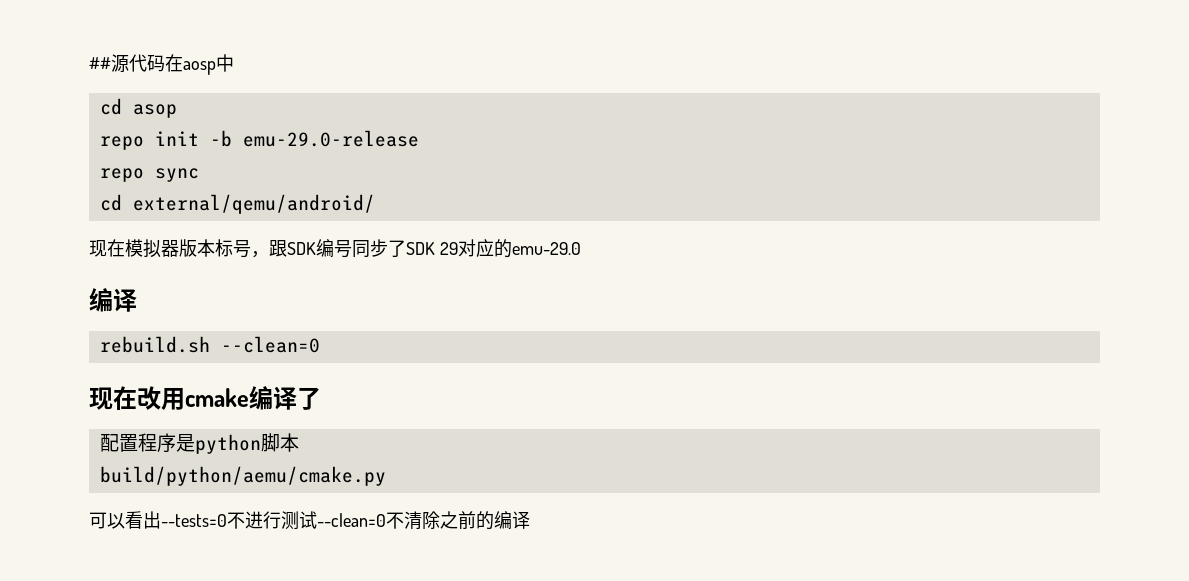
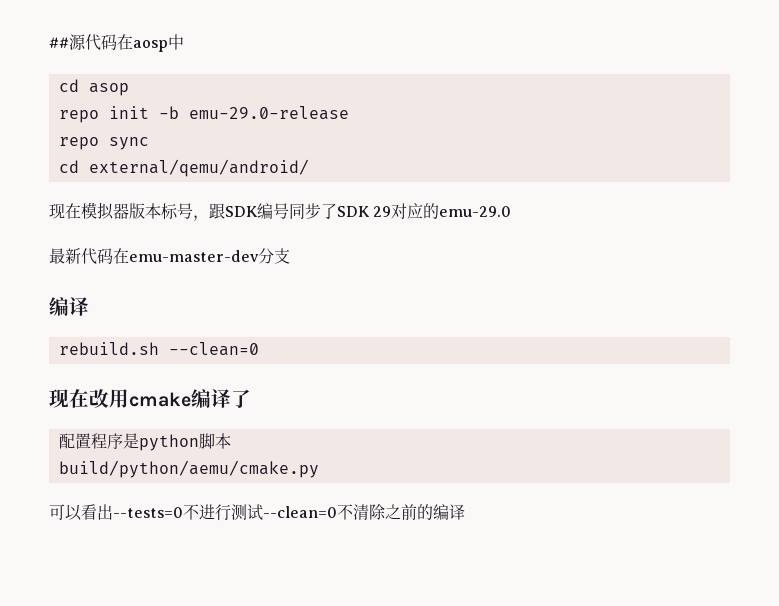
+ 最新代码在emu-master-dev分支

